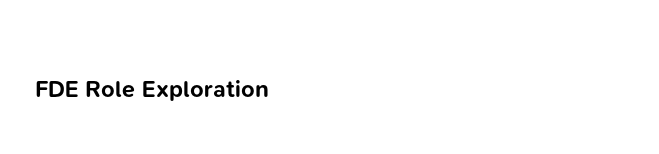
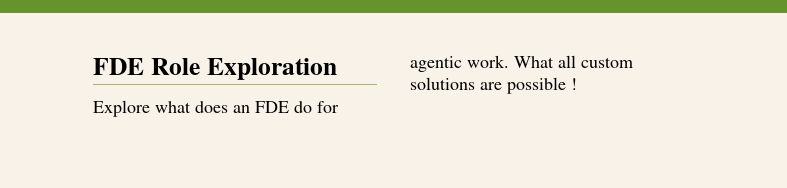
+ Explore what does an FDE do for agentic work. What all custom solutions are possible !

